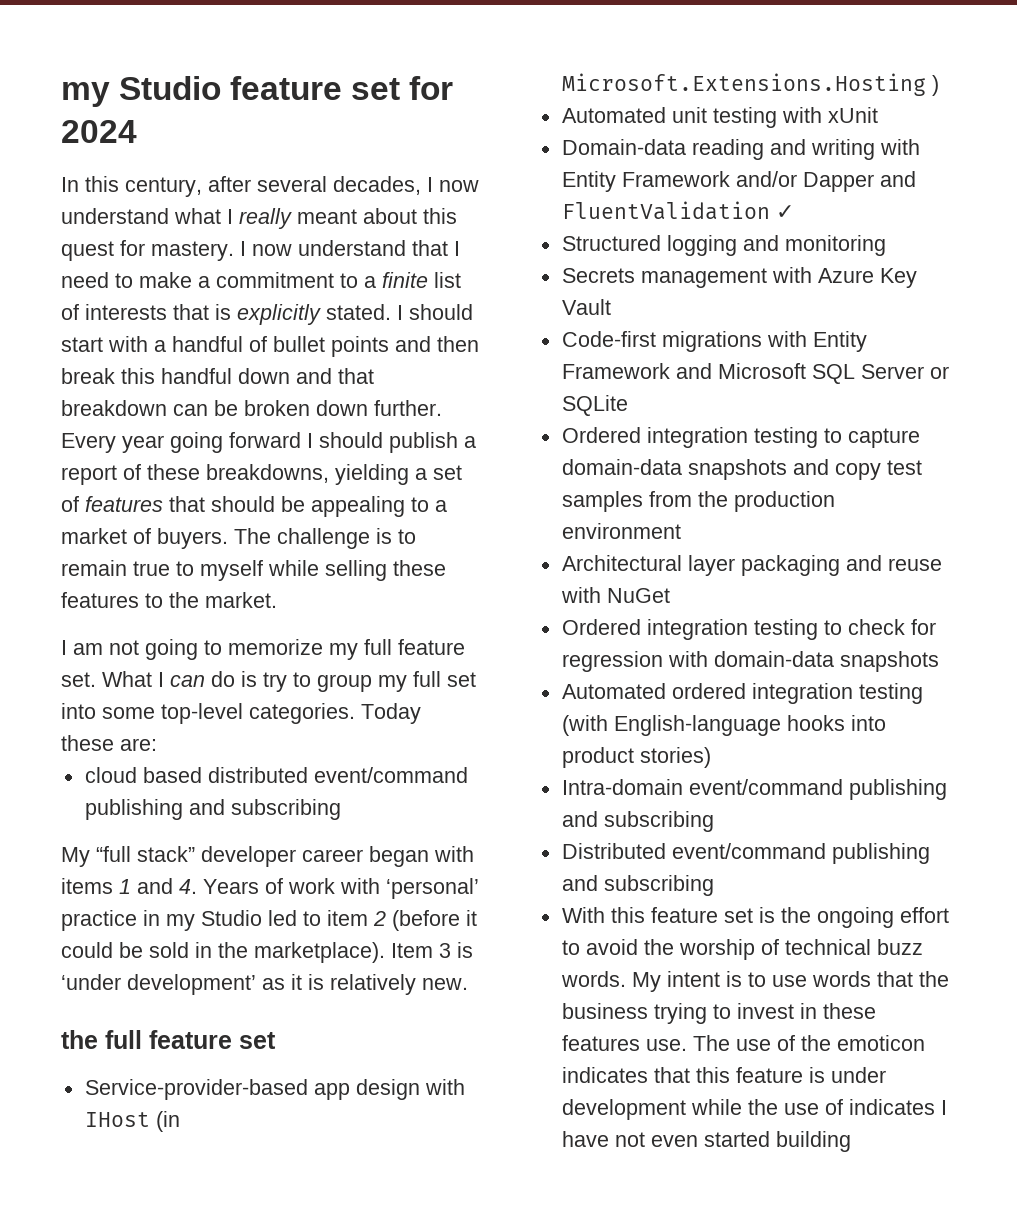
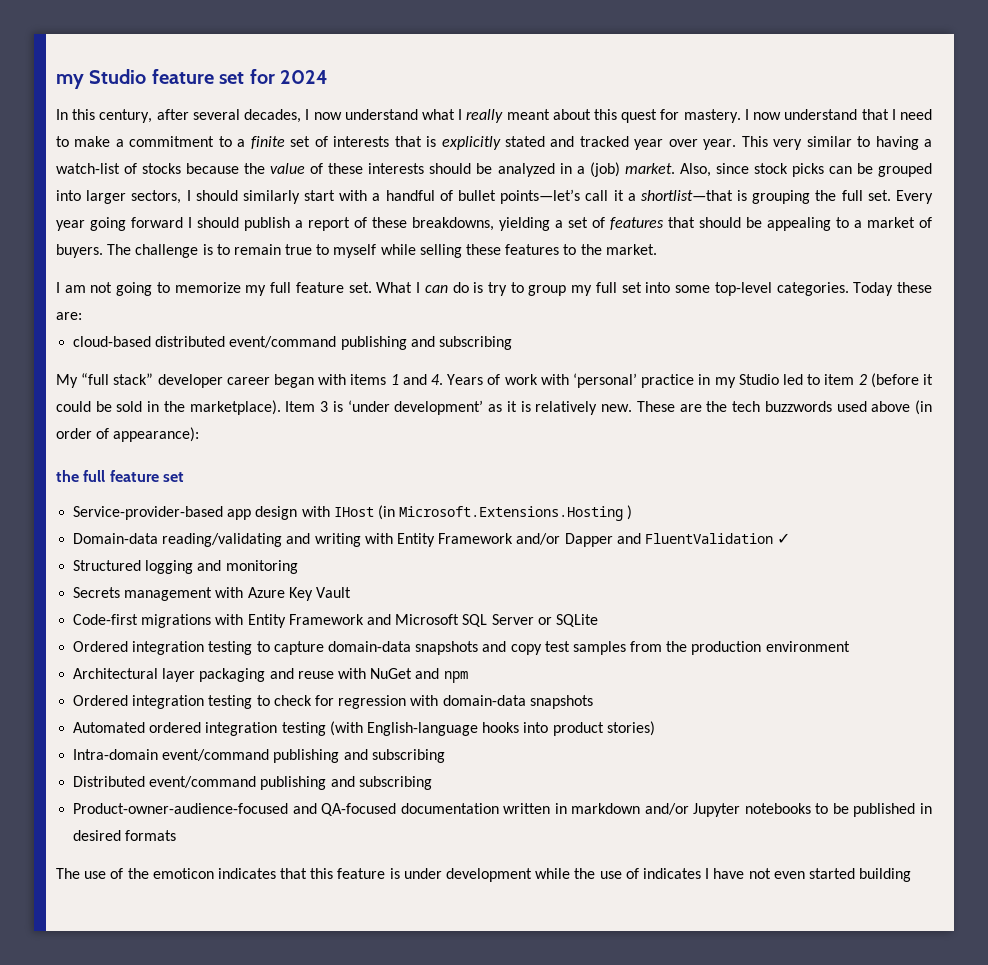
- I now understand that I need to make a commitment to a finite list of interests that is explicitly stated. I should start with a handful of bullet points and then break this handful down and that breakdown can be broken down further.
+ I now understand that I need to make a commitment to a finite set of interests that is explicitly stated and tracked year over year. This very similar to having a watch-list of stocks because the value of these interests should be analyzed in a (job) market. Also, since stock picks can be grouped into larger sectors, I should similarly start with a handful of bullet points—let’s call it a shortlist—that is grouping the full set.
- cloud based distributed event/command publishing and subscribing
+ cloud-based distributed event/command publishing and subscribing
+ These are the tech buzzwords used above (in order of appearance):
- Automated unit testing with xUnit
- Domain-data reading and writing with Entity Framework and/or Dapper and FluentValidation ✓
+ Domain-data reading/validating and writing with Entity Framework and/or Dapper and FluentValidation ✓
- Architectural layer packaging and reuse with NuGet
+ Architectural layer packaging and reuse with NuGet and npm
- With this feature set is the ongoing effort to avoid the worship of technical buzz words. My intent is to use words that the business trying to invest in these features use. The use of the emoticon indicates that this feature is under development while the use of indicates I have not even started building
+ Product-owner-audience-focused and QA-focused documentation written in markdown and/or Jupyter notebooks to be published in desired formats
+ The use of the emoticon indicates that this feature is under development while the use of indicates I have not even started building

